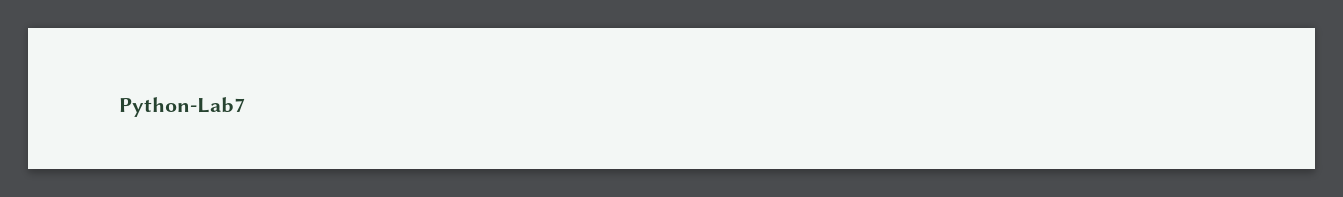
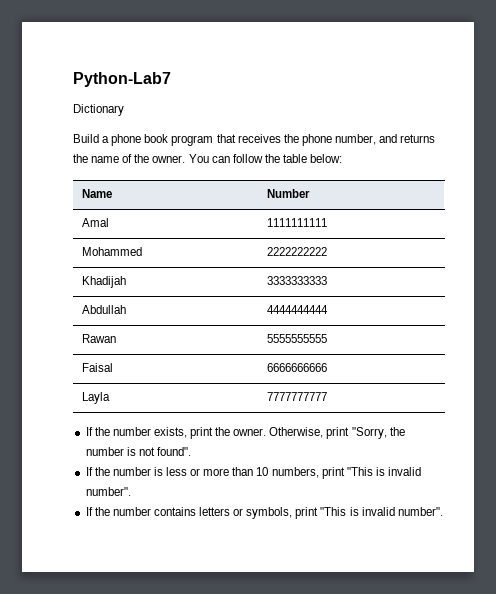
+ Dictionary
+ Build a phone book program that receives the phone number, and returns the name of the owner. You can follow the table below:
+ Name | Number
+ Amal | 1111111111
+ Mohammed | 2222222222
+ Khadijah | 3333333333
+ Abdullah | 4444444444
+ Rawan | 5555555555
+ Faisal | 6666666666
+ Layla | 7777777777
+ If the number exists, print the owner. Otherwise, print "Sorry, the number is not found".
+ If the number is less or more than 10 numbers, print "This is invalid number".
+ If the number contains letters or symbols, print "This is invalid number".

